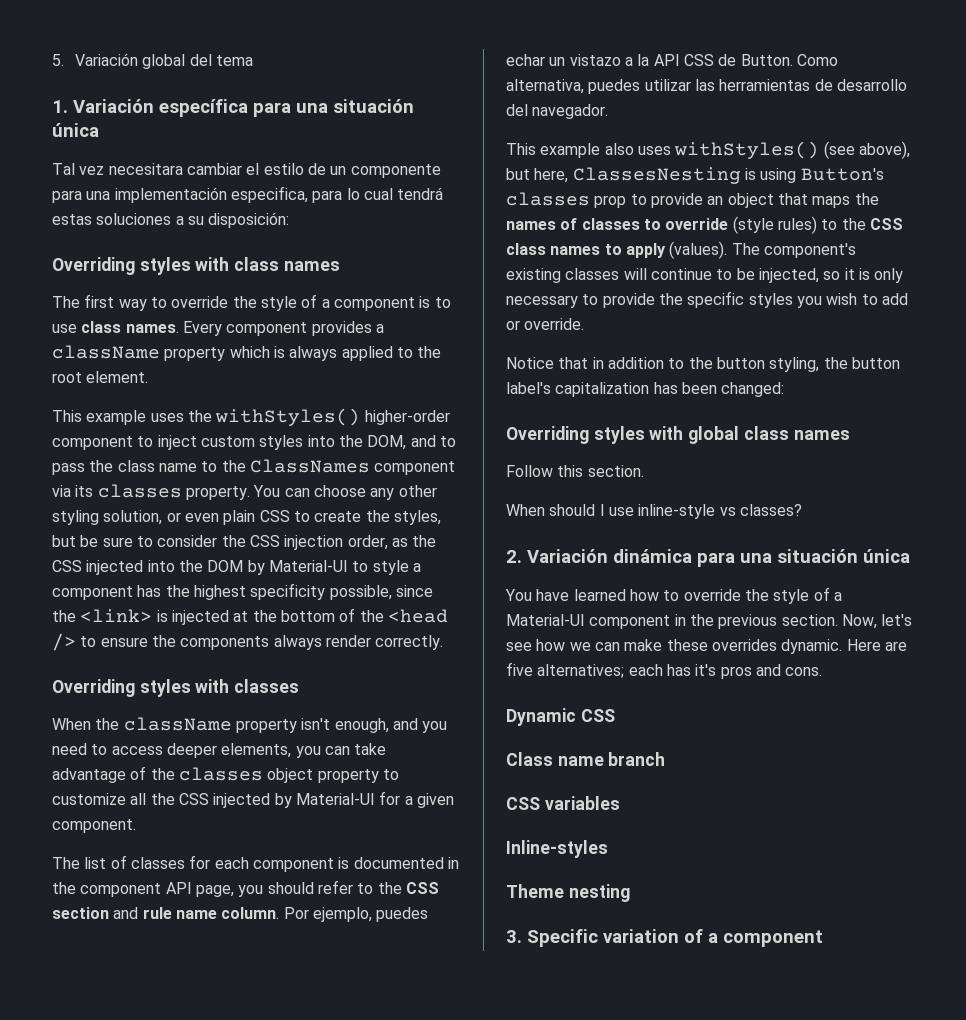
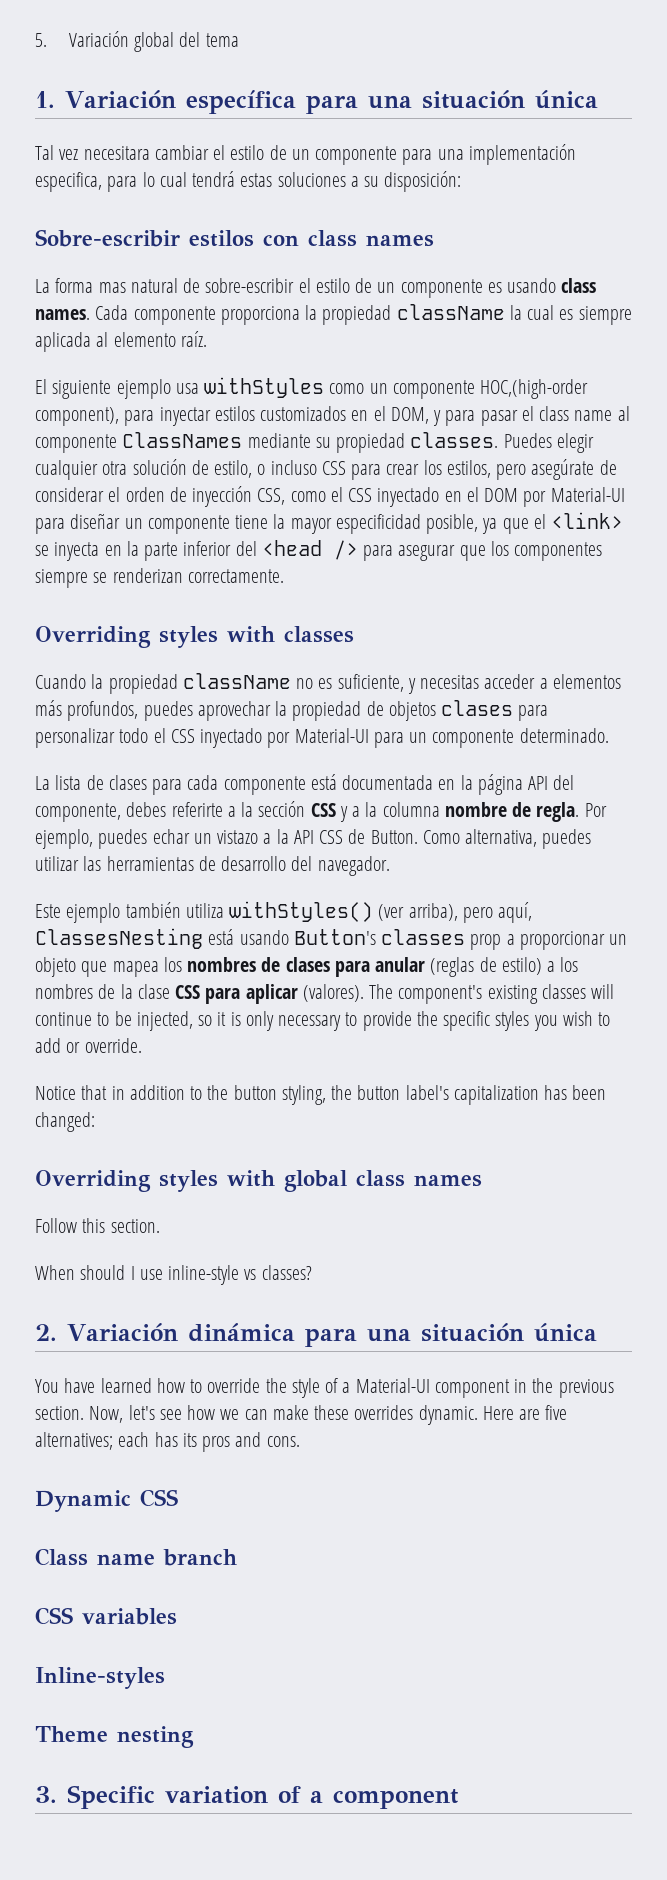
- Overriding styles with class names
- The first way to override the style of a component is to use class names. Every component provides a className property which is always applied to the root element.
- This example uses the withStyles() higher-order component to inject custom styles into the DOM, and to pass the class name to the ClassNames component via its classes property. You can choose any other styling solution, or even plain CSS to create the styles, but be sure to consider the CSS injection order, as the CSS injected into the DOM by Material-UI to style a component has the highest specificity possible, since the <link> is injected at the bottom of the <head /> to ensure the components always render correctly.
+ Sobre-escribir estilos con class names
+ La forma mas natural de sobre-escribir el estilo de un componente es usando class names. Cada componente proporciona la propiedad className la cual es siempre aplicada al elemento raíz.
+ El siguiente ejemplo usa withStyles como un componente HOC,(high-order component), para inyectar estilos customizados en el DOM, y para pasar el class name al componente ClassNames mediante su propiedad classes. Puedes elegir cualquier otra solución de estilo, o incluso CSS para crear los estilos, pero asegúrate de considerar el orden de inyección CSS, como el CSS inyectado en el DOM por Material-UI para diseñar un componente tiene la mayor especificidad posible, ya que el <link> se inyecta en la parte inferior del <head /> para asegurar que los componentes siempre se renderizan correctamente.
  Overriding styles with classes
- When the className property isn't enough, and you need to access deeper elements, you can take advantage of the classes object property to customize all the CSS injected by Material-UI for a given component.
- The list of classes for each component is documented in the component API page, you should refer to the CSS section and rule name column.
+ Cuando la propiedad className no es suficiente, y necesitas acceder a elementos más profundos, puedes aprovechar la propiedad de objetos clases para personalizar todo el CSS inyectado por Material-UI para un componente determinado.
+ La lista de clases para cada componente está documentada en la página API del componente, debes referirte a la sección CSS y a la columna nombre de regla.
- This example also uses withStyles() (see above), but here, ClassesNesting is using Button's classes prop to provide an object that maps the names of classes to override (style rules) to the CSS class names to apply (values).
+ Este ejemplo también utiliza withStyles() (ver arriba), pero aquí, ClassesNesting está usando Button's classes prop a proporcionar un objeto que mapea los nombres de clases para anular (reglas de estilo) a los nombres de la clase CSS para aplicar (valores).
- Here are five alternatives; each has it's pros and cons.
+ Here are five alternatives; each has its pros and cons.

